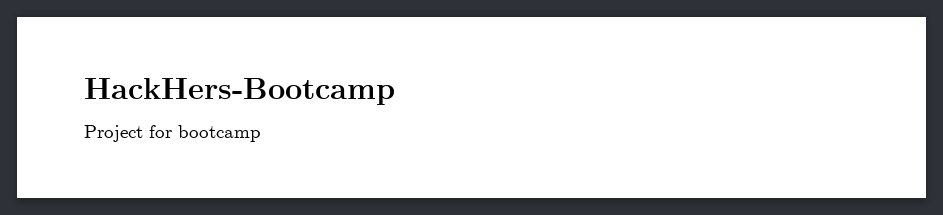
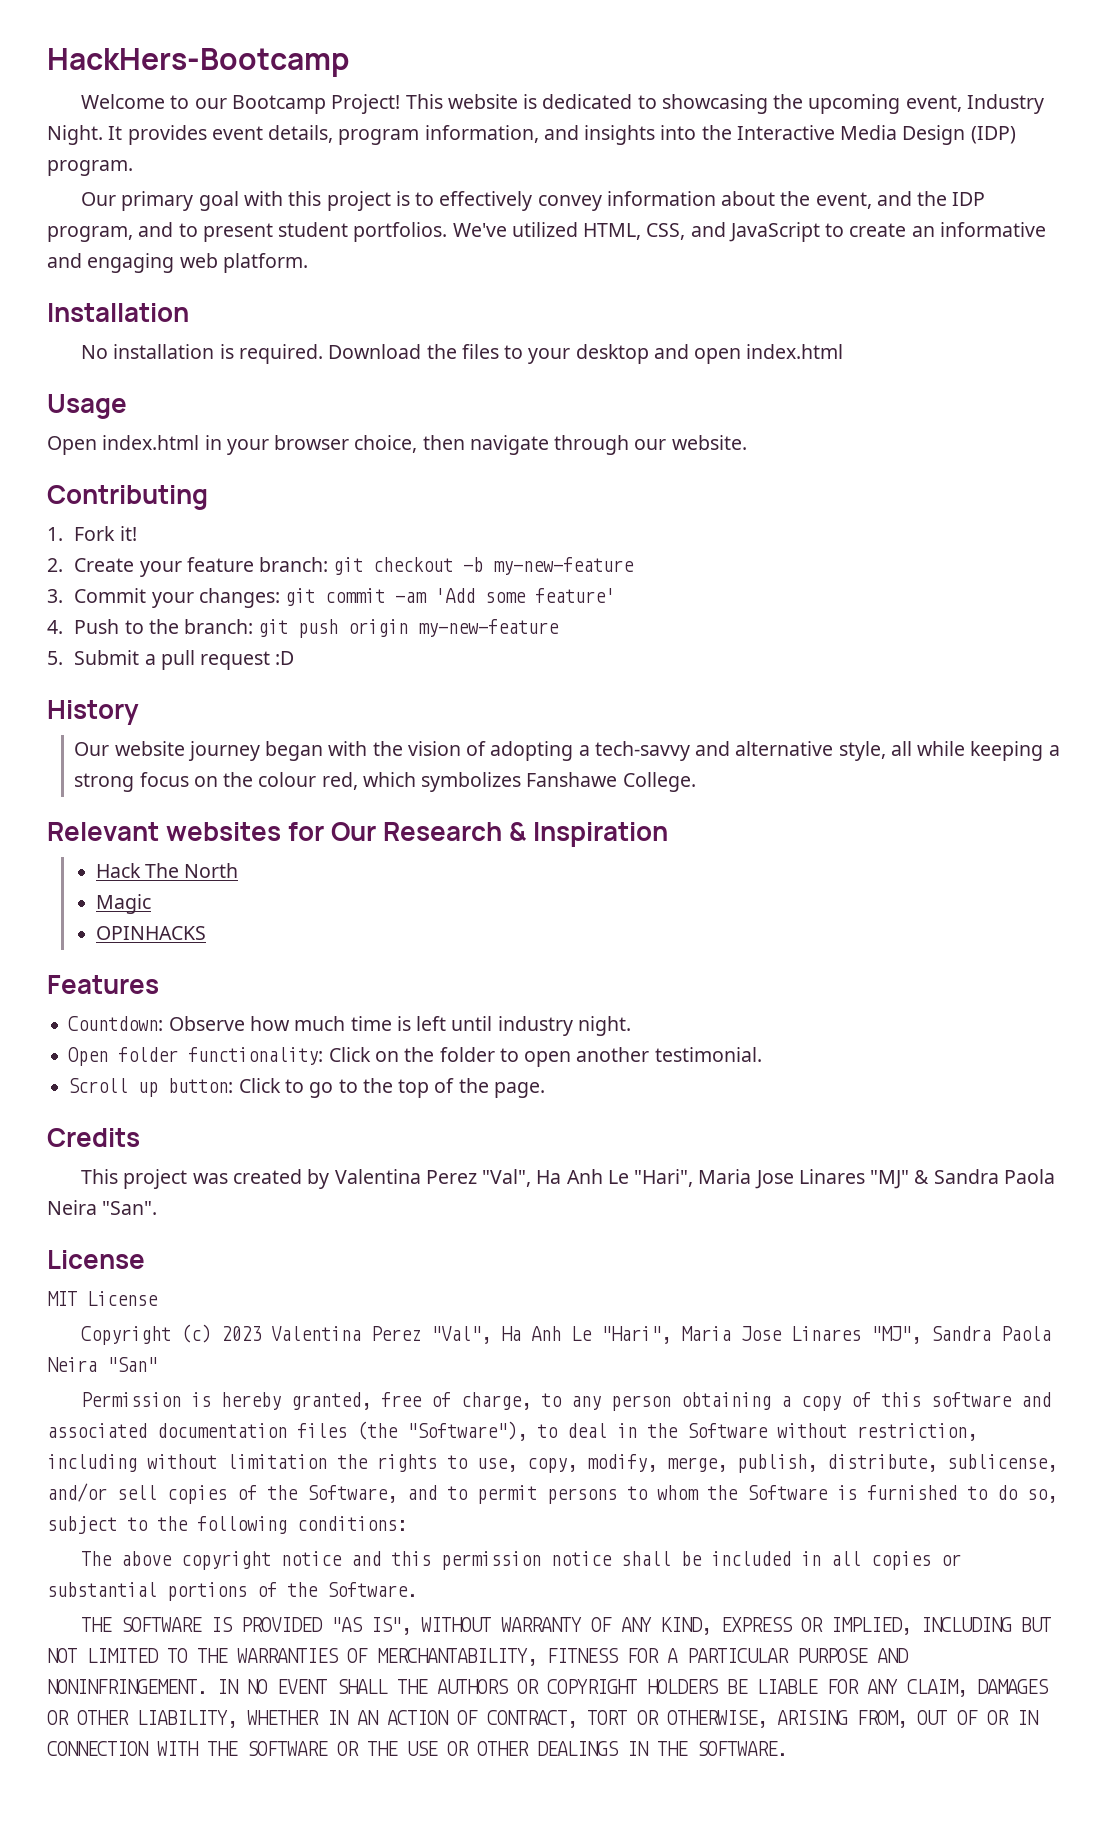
- Project for bootcamp
+ Welcome to our Bootcamp Project! This website is dedicated to showcasing the upcoming event, Industry Night. It provides event details, program information, and insights into the Interactive Media Design (IDP) program.
+ Our primary goal with this project is to effectively convey information about the event, and the IDP program, and to present student portfolios. We've utilized HTML, CSS, and JavaScript to create an informative and engaging web platform.
+ Installation
+ No installation is required. Download the files to your desktop and open index.html
+ Usage
+ Open index.html in your browser choice, then navigate through our website.
+ Contributing
+ 1. Fork it!
+ 2. Create your feature branch: git checkout -b my-new-feature
+ 3. Commit your changes: git commit -am 'Add some feature'
+ 4. Push to the branch: git push origin my-new-feature
+ 5. Submit a pull request :D
+ History
+ Our website journey began with the vision of adopting a tech-savvy and alternative style, all while keeping a strong focus on the colour red, which symbolizes Fanshawe College.
+ Relevant websites for Our Research & Inspiration
+ Hack The North
+ Magic
+ OPINHACKS
+ Features
+ Countdown: Observe how much time is left until industry night.
+ Open folder functionality: Click on the folder to open another testimonial.
+ Scroll up button: Click to go to the top of the page.
+ Credits
+ This project was created by Valentina Perez "Val", Ha Anh Le "Hari", Maria Jose Linares "MJ" & Sandra Paola Neira "San".
+ License
+ MIT License
+ Copyright (c) 2023 Valentina Perez "Val", Ha Anh Le "Hari", Maria Jose Linares "MJ", Sandra Paola Neira "San"
+ Permission is hereby granted, free of charge, to any person obtaining a copy of this software and associated documentation files (the "Software"), to deal in the Software without restriction, including without limitation the rights to use, copy, modify, merge, publish, distribute, sublicense, and/or sell copies of the Software, and to permit persons to whom the Software is furnished to do so, subject to the following conditions:
+ The above copyright notice and this permission notice shall be included in all copies or substantial portions of the Software.
+ THE SOFTWARE IS PROVIDED "AS IS", WITHOUT WARRANTY OF ANY KIND, EXPRESS OR IMPLIED, INCLUDING BUT NOT LIMITED TO THE WARRANTIES OF MERCHANTABILITY, FITNESS FOR A PARTICULAR PURPOSE AND NONINFRINGEMENT. IN NO EVENT SHALL THE AUTHORS OR COPYRIGHT HOLDERS BE LIABLE FOR ANY CLAIM, DAMAGES OR OTHER LIABILITY, WHETHER IN AN ACTION OF CONTRACT, TORT OR OTHERWISE, ARISING FROM, OUT OF OR IN CONNECTION WITH THE SOFTWARE OR THE USE OR OTHER DEALINGS IN THE SOFTWARE.

